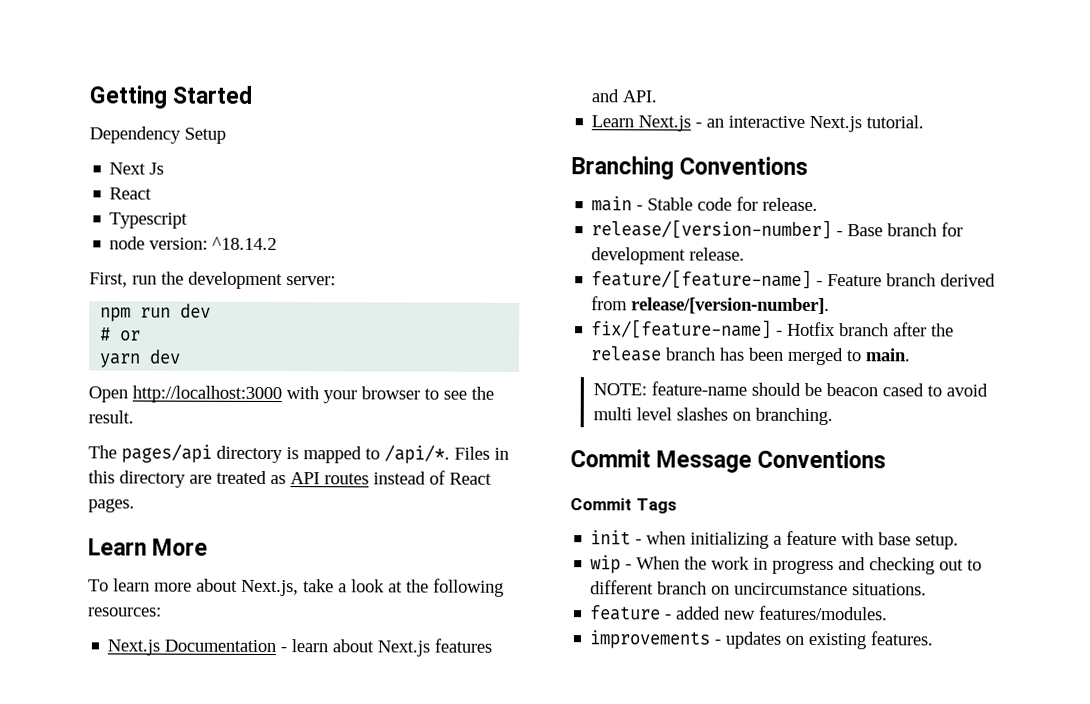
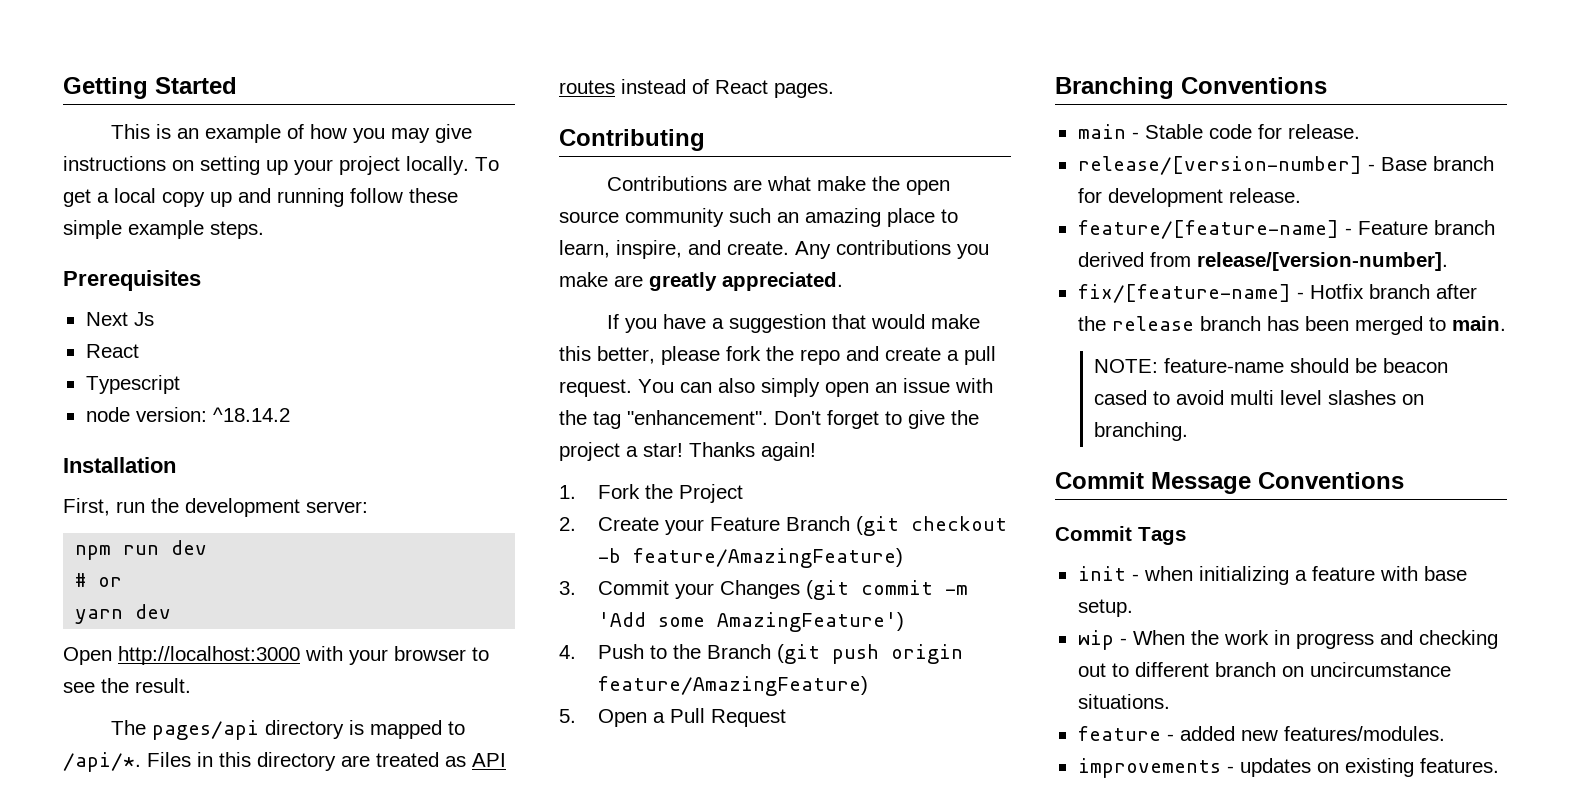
- Dependency Setup
+ This is an example of how you may give instructions on setting up your project locally. To get a local copy up and running follow these simple example steps.
+ Prerequisites
+ Installation
- Learn More
- To learn more about Next.js, take a look at the following resources:
- Next.js Documentation - learn about Next.js features and API.
- Learn Next.js - an interactive Next.js tutorial.
+ Contributing
+ Contributions are what make the open source community such an amazing place to learn, inspire, and create. Any contributions you make are greatly appreciated.
+ If you have a suggestion that would make this better, please fork the repo and create a pull request. You can also simply open an issue with the tag "enhancement". Don't forget to give the project a star! Thanks again!
+ 1. Fork the Project
+ 2. Create your Feature Branch (git checkout -b feature/AmazingFeature)
+ 3. Commit your Changes (git commit -m 'Add some AmazingFeature')
+ 4. Push to the Branch (git push origin feature/AmazingFeature)
+ 5. Open a Pull Request

